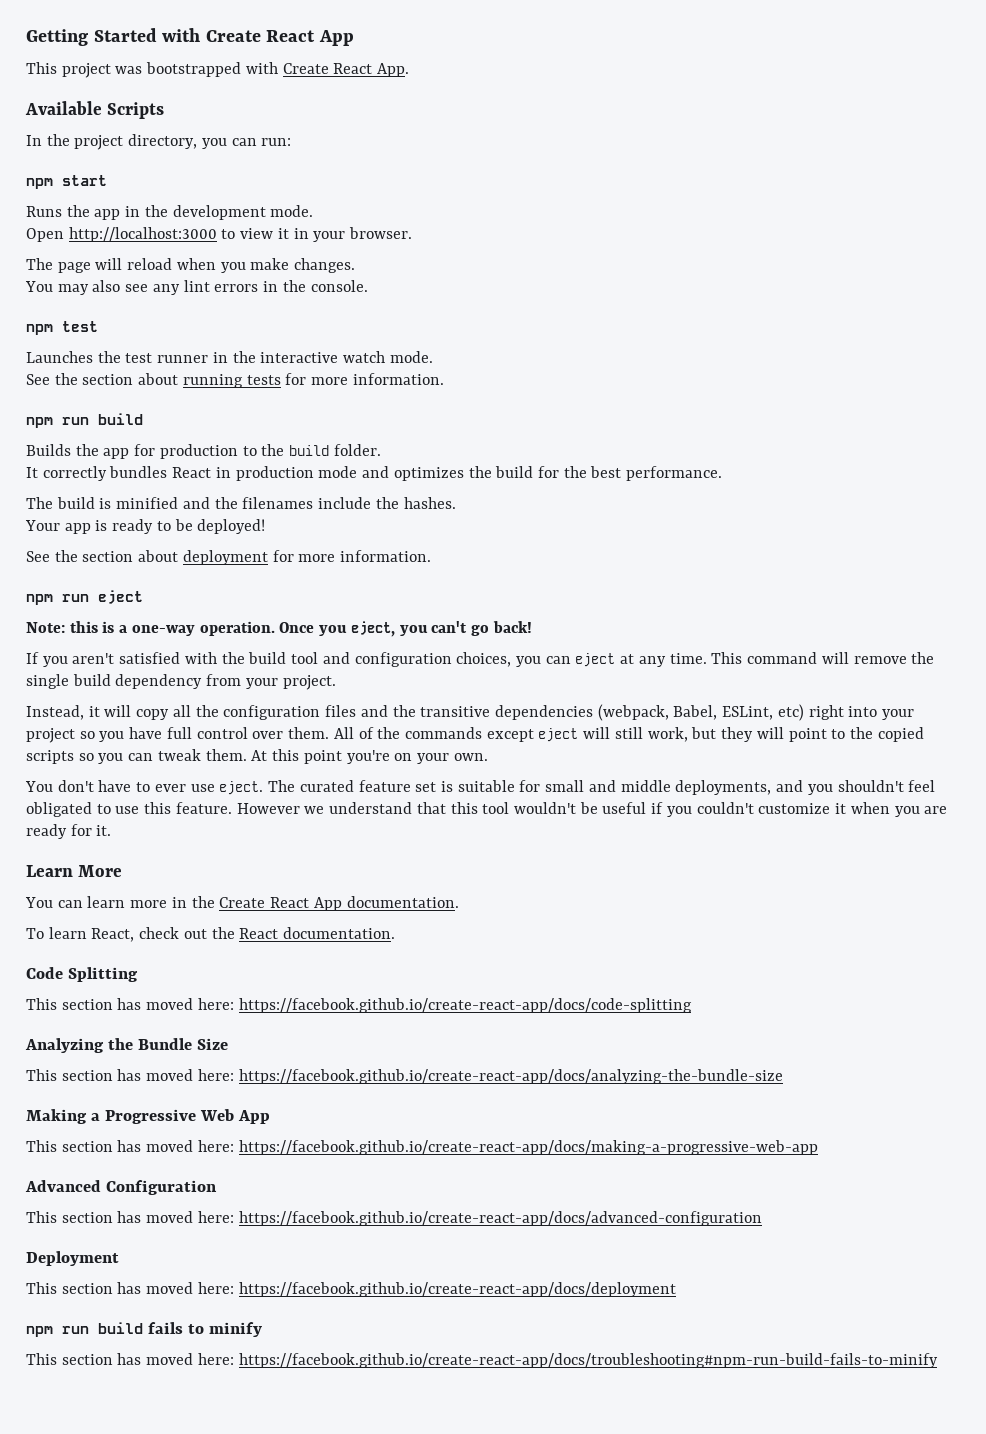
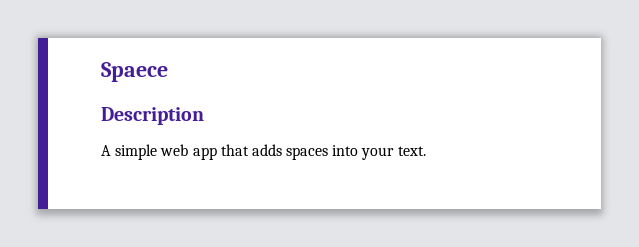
- Getting Started with Create React App
- This project was bootstrapped with Create React App.
- Available Scripts
- In the project directory, you can run:
- npm start
- Runs the app in the development mode.
- Open http://localhost:3000 to view it in your browser.
- The page will reload when you make changes.
- You may also see any lint errors in the console.
- npm test
- Launches the test runner in the interactive watch mode.
- See the section about running tests for more information.
- npm run build
- Builds the app for production to the build folder.
- It correctly bundles React in production mode and optimizes the build for the best performance.
- The build is minified and the filenames include the hashes.
- Your app is ready to be deployed!
- See the section about deployment for more information.
- npm run eject
- Note: this is a one-way operation. Once you eject, you can't go back!
- If you aren't satisfied with the build tool and configuration choices, you can eject at any time. This command will remove the single build dependency from your project.
- Instead, it will copy all the configuration files and the transitive dependencies (webpack, Babel, ESLint, etc) right into your project so you have full control over them. All of the commands except eject will still work, but they will point to the copied scripts so you can tweak them. At this point you're on your own.
- You don't have to ever use eject. The curated feature set is suitable for small and middle deployments, and you shouldn't feel obligated to use this feature. However we understand that this tool wouldn't be useful if you couldn't customize it when you are ready for it.
- Learn More
- You can learn more in the Create React App documentation.
- To learn React, check out the React documentation.
- Code Splitting
- This section has moved here: https://facebook.github.io/create-react-app/docs/code-splitting
- Analyzing the Bundle Size
- This section has moved here: https://facebook.github.io/create-react-app/docs/analyzing-the-bundle-size
- Making a Progressive Web App
- This section has moved here: https://facebook.github.io/create-react-app/docs/making-a-progressive-web-app
- Advanced Configuration
- This section has moved here: https://facebook.github.io/create-react-app/docs/advanced-configuration
- Deployment
- This section has moved here: https://facebook.github.io/create-react-app/docs/deployment
- npm run build fails to minify
- This section has moved here: https://facebook.github.io/create-react-app/docs/troubleshooting#npm-run-build-fails-to-minify
+ Spaece
+ Description
+ A simple web app that adds spaces into your text.

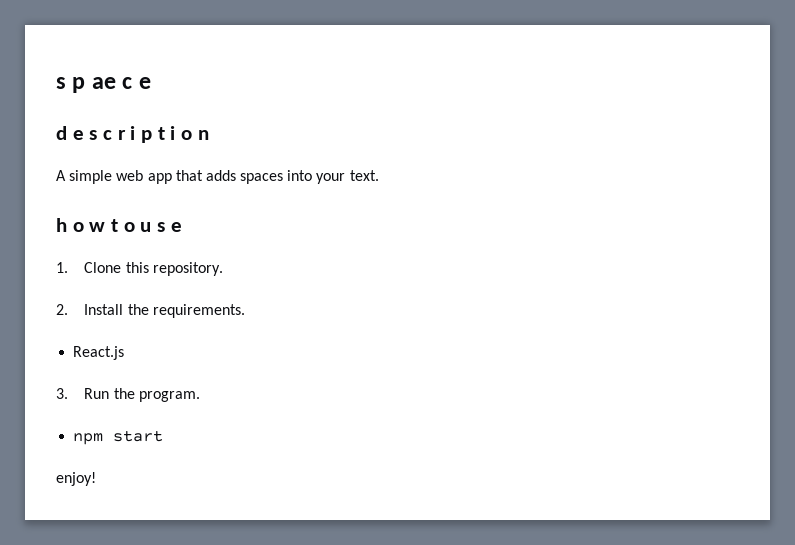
- Spaece
- Description
+ s p ae c e
+ d e s c r i p t i o n
+ h o w t o u s e
+ 1. Clone this repository.
+ 2. Install the requirements.
+ React.js
+ 3. Run the program.
+ npm start
+ enjoy!

